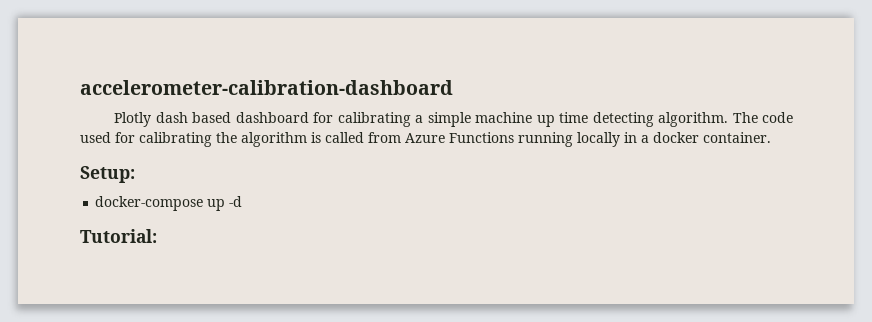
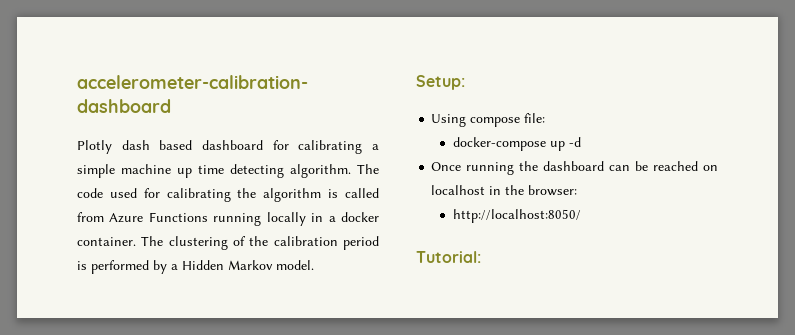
- The code used for calibrating the algorithm is called from Azure Functions running locally in a docker container.
+ The code used for calibrating the algorithm is called from Azure Functions running locally in a docker container. The clustering of the calibration period is performed by a Hidden Markov model.
  Setup:
+ Using compose file:
  docker-compose up -d
+ Once running the dashboard can be reached on localhost in the browser:
+ http://localhost:8050/

